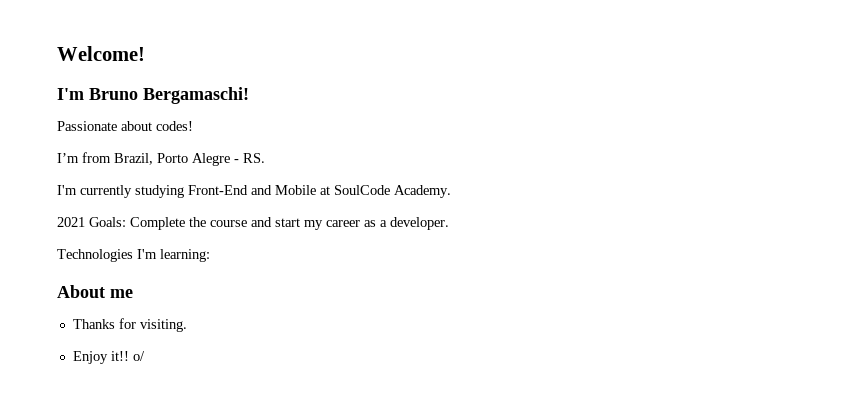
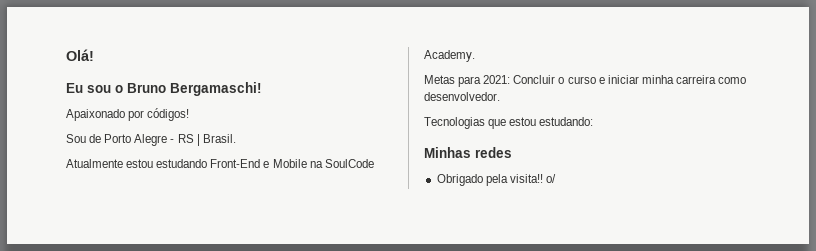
- Welcome!
- I'm Bruno Bergamaschi!
- Passionate about codes!
- I’m from Brazil, Porto Alegre - RS.
- I'm currently studying Front-End and Mobile at SoulCode Academy.
- 2021 Goals: Complete the course and start my career as a developer.
- Technologies I'm learning:
- About me
- Thanks for visiting.
- Enjoy it!! o/
+ Olá!
+ Eu sou o Bruno Bergamaschi!
+ Apaixonado por códigos!
+ Sou de Porto Alegre - RS | Brasil.
+ Atualmente estou estudando Front-End e Mobile na SoulCode Academy.
+ Metas para 2021: Concluir o curso e iniciar minha carreira como desenvolvedor.
+ Tecnologias que estou estudando:
+ Minhas redes
+ Obrigado pela visita!! o/

